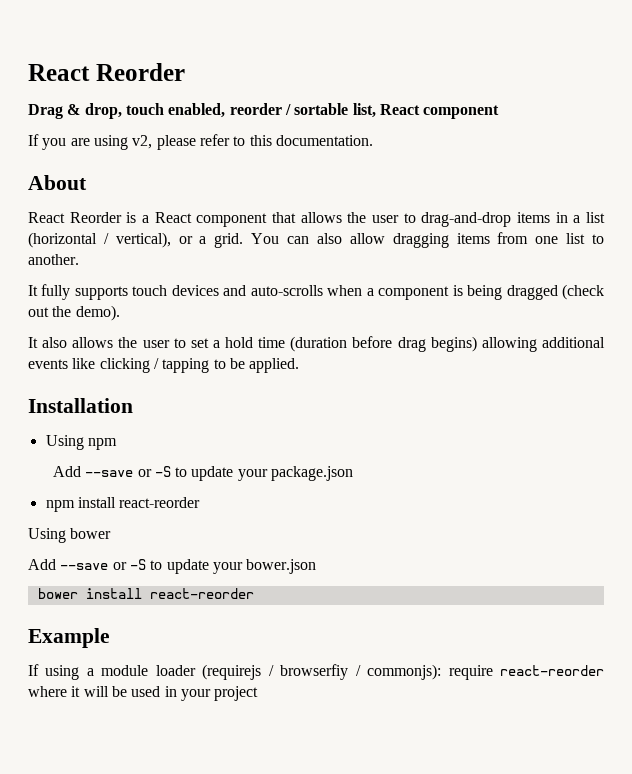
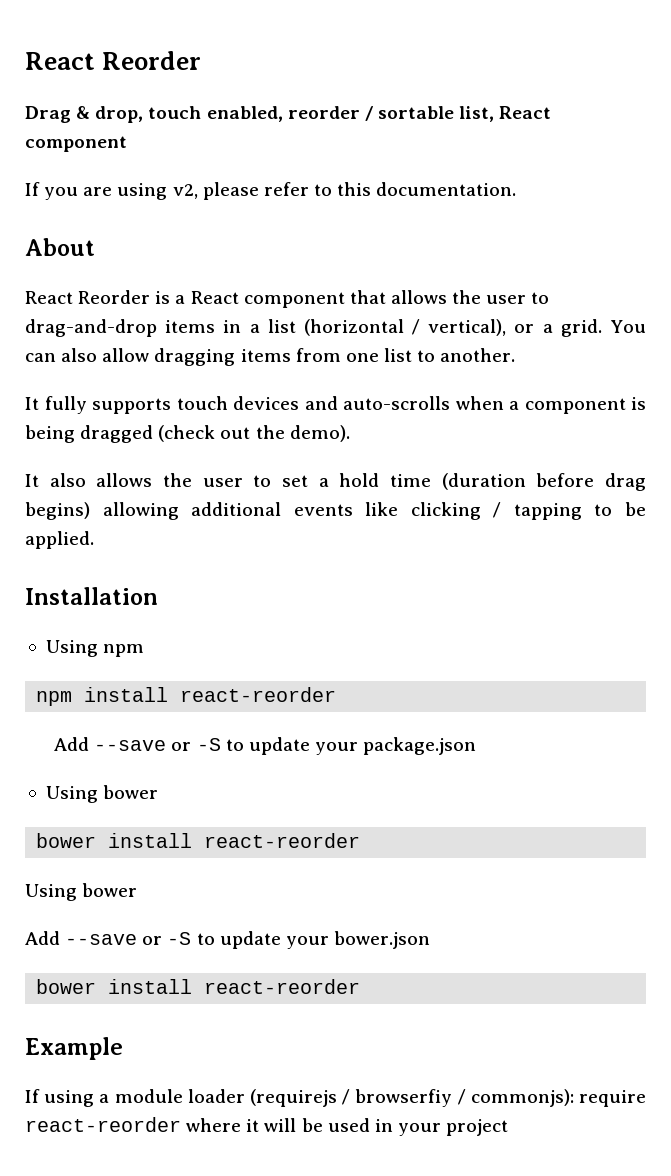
+ npm install react-reorder
  Add --save or -S to update your package.json
- npm install react-reorder
+ Using bower
+ bower install react-reorder

